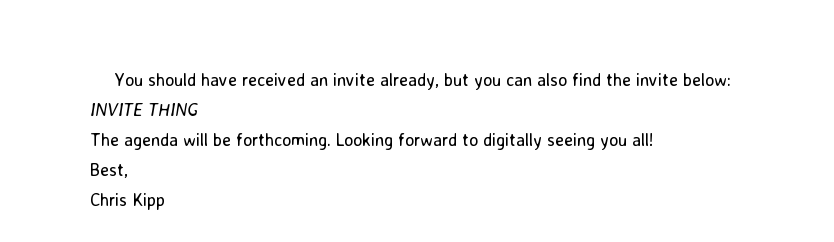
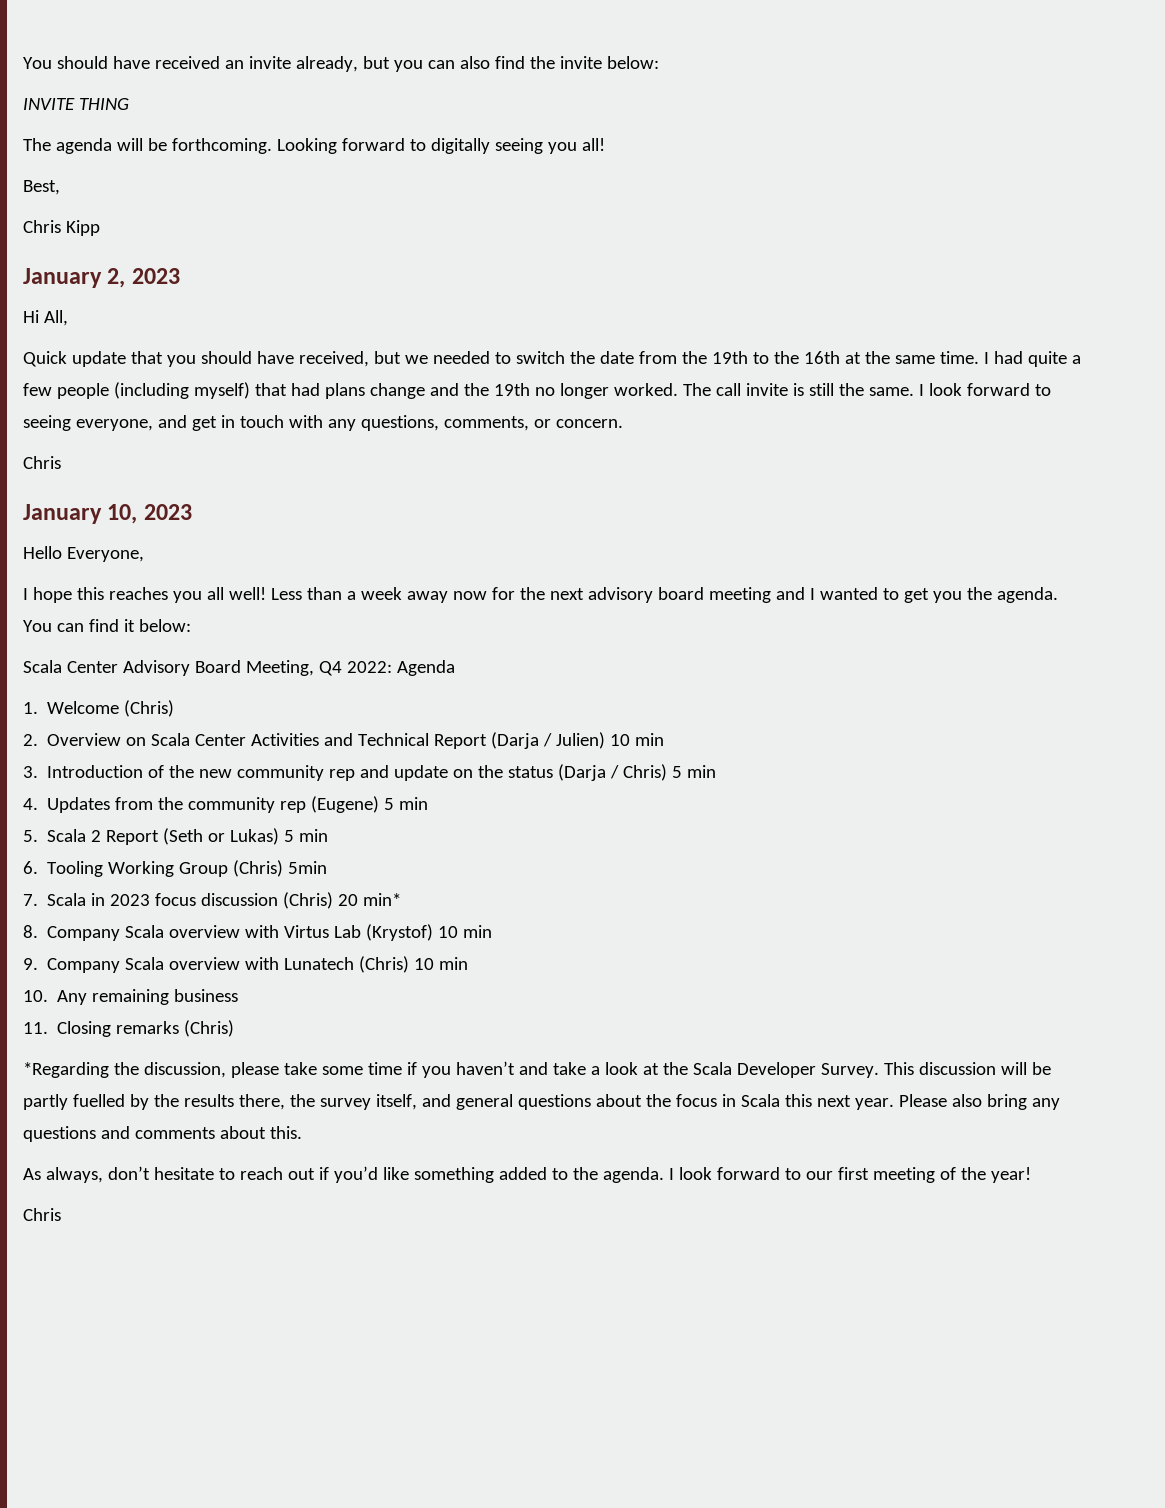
+ January 2, 2023
+ Hi All,
+ Quick update that you should have received, but we needed to switch the date from the 19th to the 16th at the same time. I had quite a few people (including myself) that had plans change and the 19th no longer worked. The call invite is still the same. I look forward to seeing everyone, and get in touch with any questions, comments, or concern.
+ Chris
+ January 10, 2023
+ Hello Everyone,
+ I hope this reaches you all well! Less than a week away now for the next advisory board meeting and I wanted to get you the agenda. You can find it below:
+ Scala Center Advisory Board Meeting, Q4 2022: Agenda
+ 1. Welcome (Chris)
+ 2. Overview on Scala Center Activities and Technical Report (Darja / Julien) 10 min
+ 3. Introduction of the new community rep and update on the status (Darja / Chris) 5 min
+ 4. Updates from the community rep (Eugene) 5 min
+ 5. Scala 2 Report (Seth or Lukas) 5 min
+ 6. Tooling Working Group (Chris) 5min
+ 7. Scala in 2023 focus discussion (Chris) 20 min*
+ 8. Company Scala overview with Virtus Lab (Krystof) 10 min
+ 9. Company Scala overview with Lunatech (Chris) 10 min
+ 10. Any remaining business
+ 11. Closing remarks (Chris)
+ *Regarding the discussion, please take some time if you haven’t and take a look at the Scala Developer Survey. This discussion will be partly fuelled by the results there, the survey itself, and general questions about the focus in Scala this next year. Please also bring any questions and comments about this.
+ As always, don’t hesitate to reach out if you’d like something added to the agenda. I look forward to our first meeting of the year!
+ Chris

